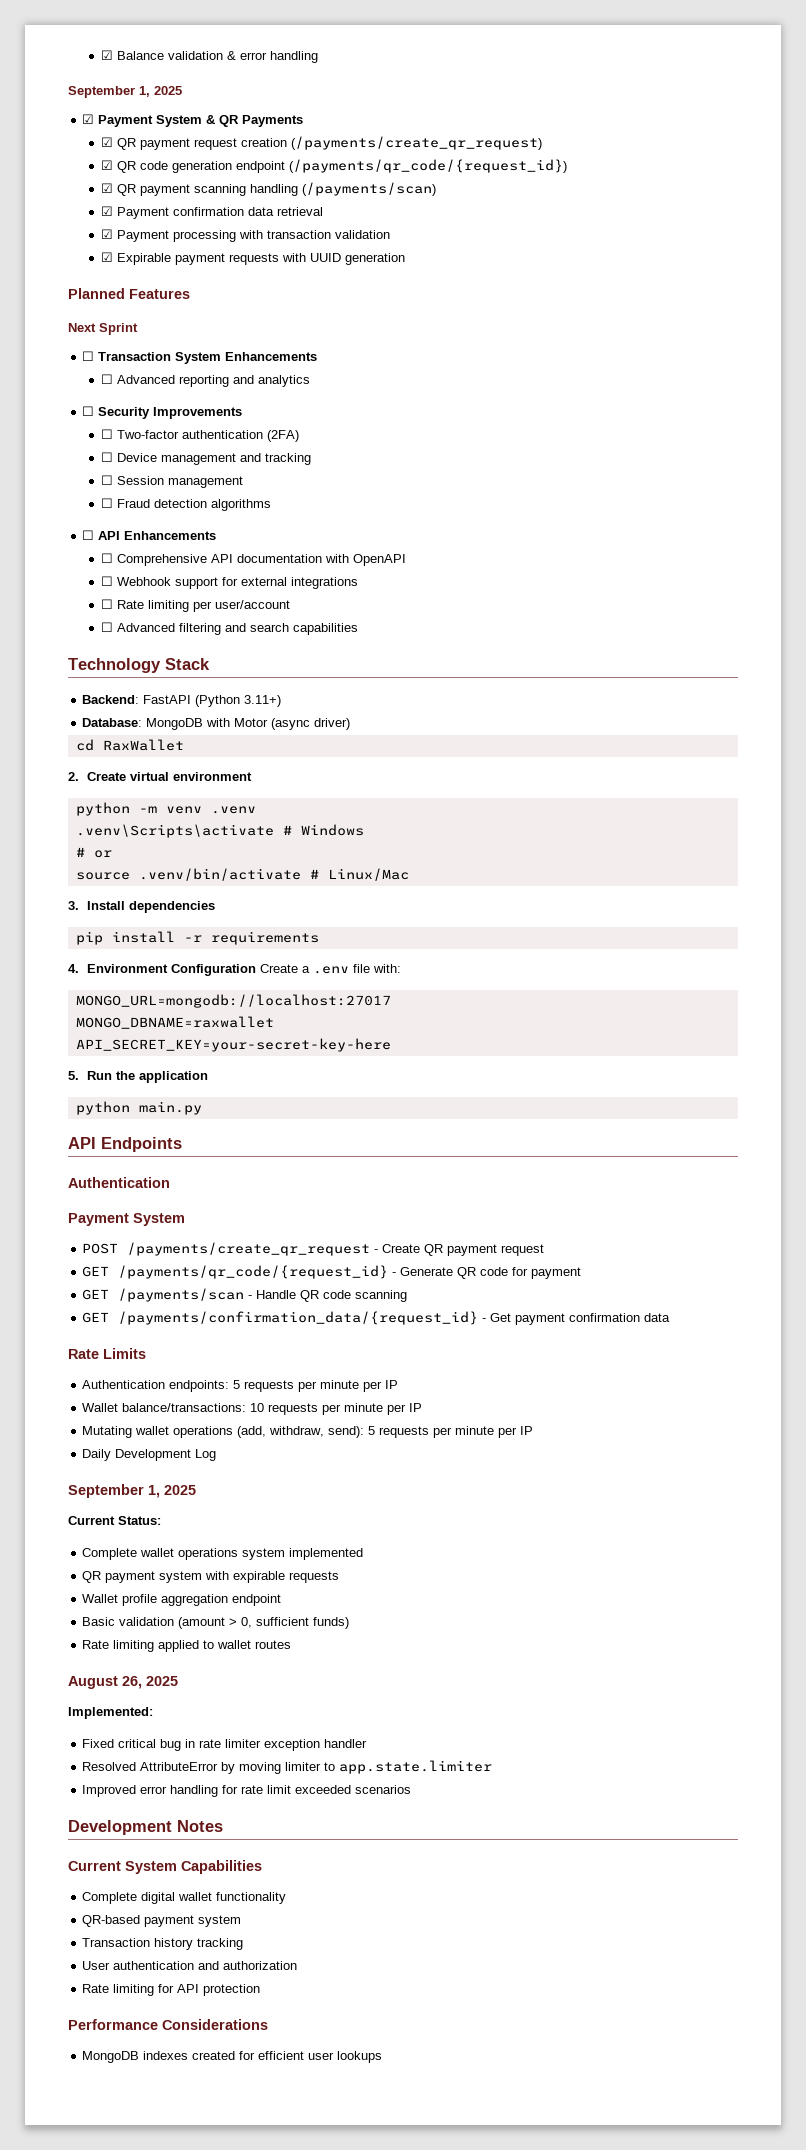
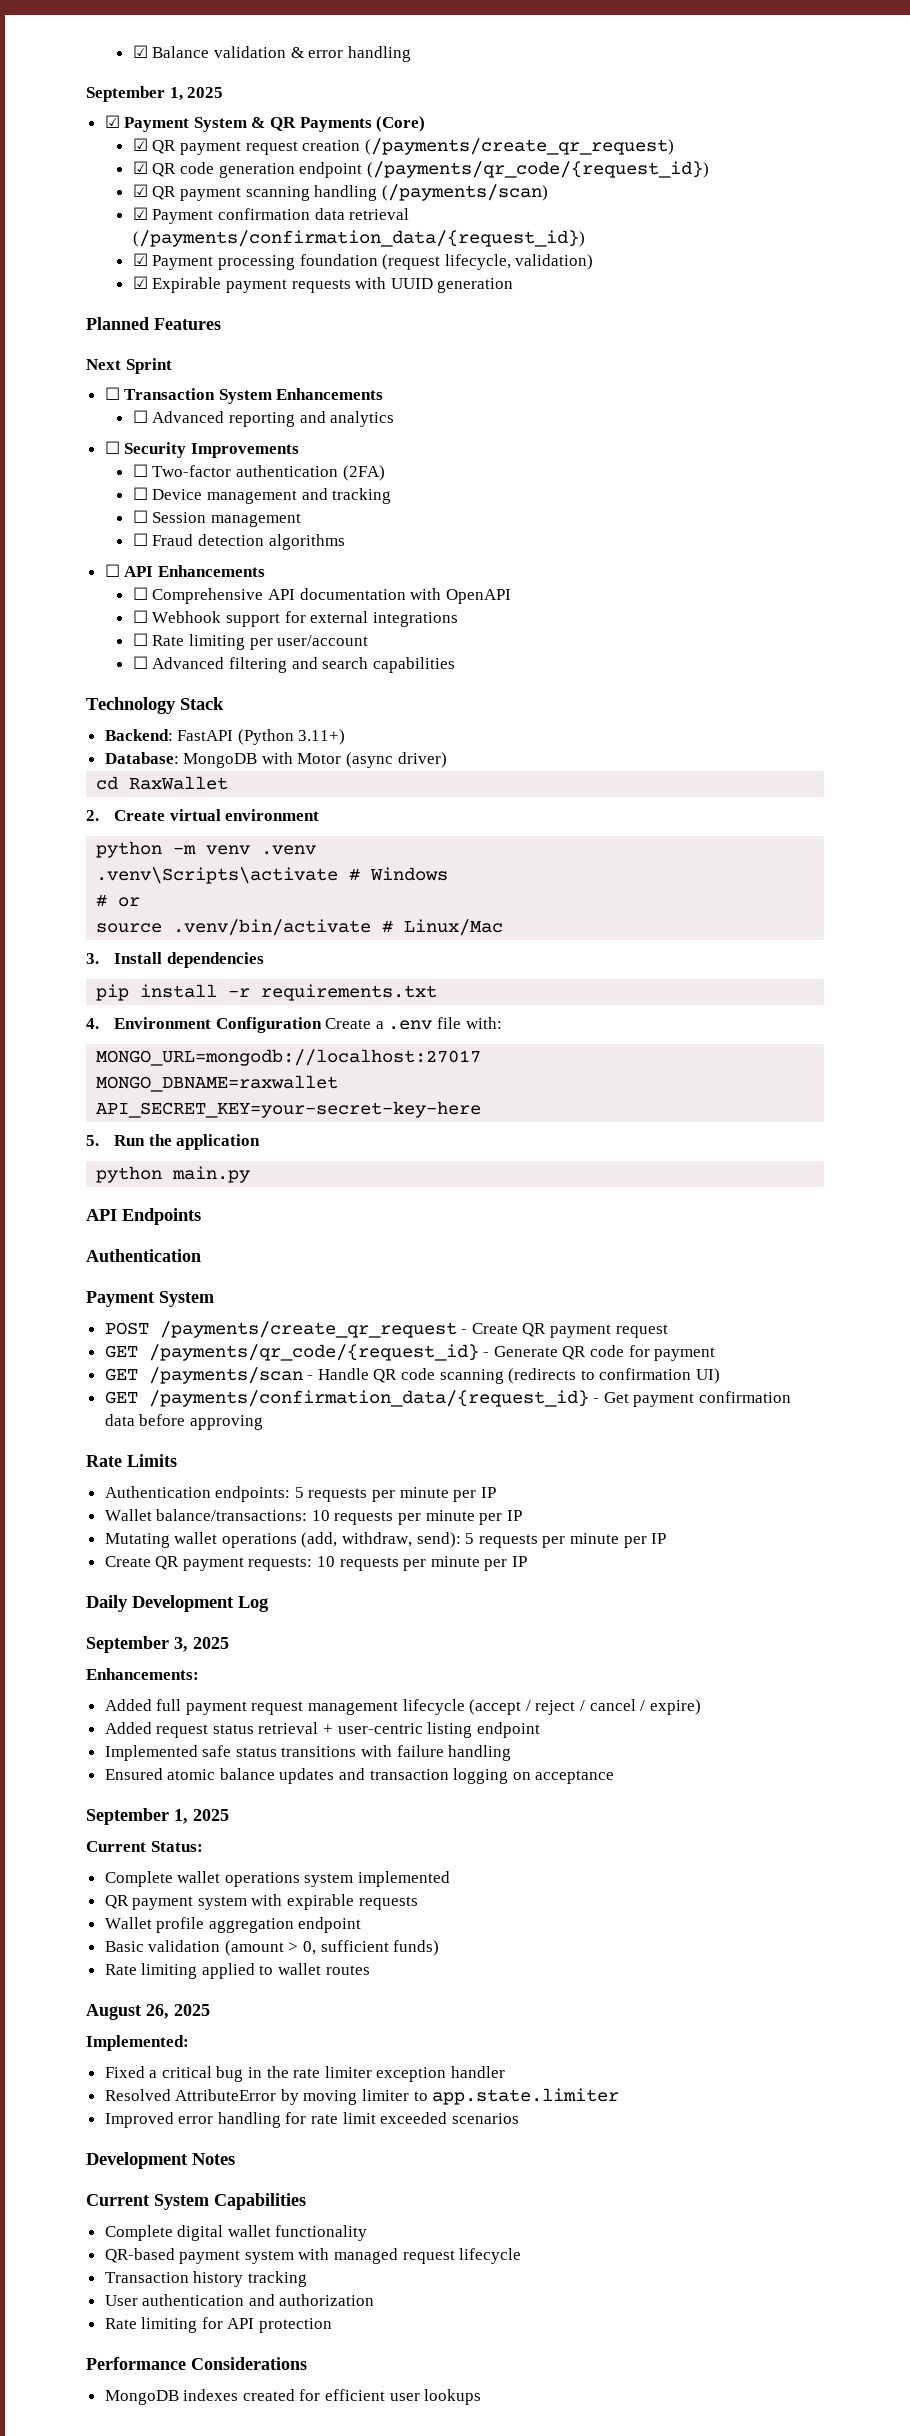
- ☑ Payment System & QR Payments
+ ☑ Payment System & QR Payments (Core)
- ☑ Payment confirmation data retrieval
+ ☑ Payment confirmation data retrieval (/payments/confirmation_data/{request_id})
- ☑ Payment processing with transaction validation
+ ☑ Payment processing foundation (request lifecycle, validation)
- pip install -r requirements
+ pip install -r requirements.txt
- GET /payments/scan - Handle QR code scanning
+ GET /payments/scan - Handle QR code scanning (redirects to confirmation UI)
- GET /payments/confirmation_data/{request_id} - Get payment confirmation data
+ GET /payments/confirmation_data/{request_id} - Get payment confirmation data before approving
+ Create QR payment requests: 10 requests per minute per IP
  Daily Development Log
+ September 3, 2025
+ Enhancements:
+ Added full payment request management lifecycle (accept / reject / cancel / expire)
+ Added request status retrieval + user-centric listing endpoint
+ Implemented safe status transitions with failure handling
+ Ensured atomic balance updates and transaction logging on acceptance
- Fixed critical bug in rate limiter exception handler
+ Fixed a critical bug in the rate limiter exception handler
- QR-based payment system
+ QR-based payment system with managed request lifecycle

